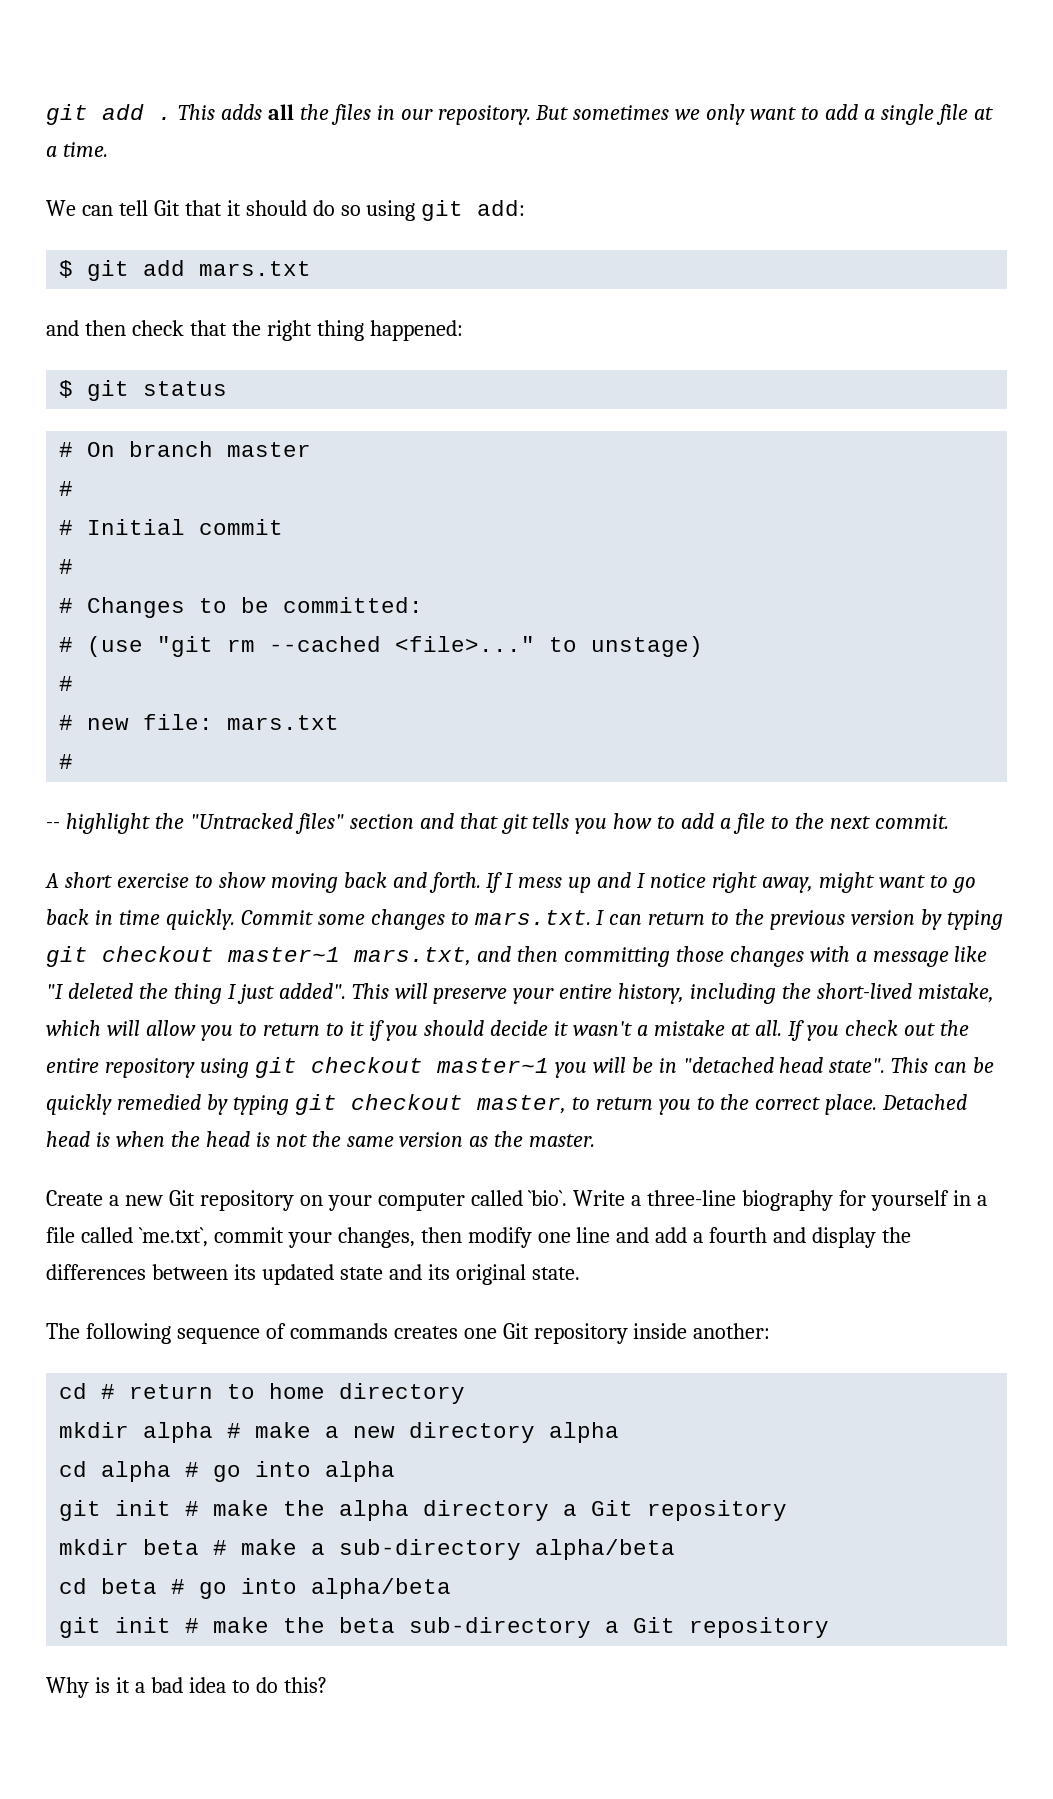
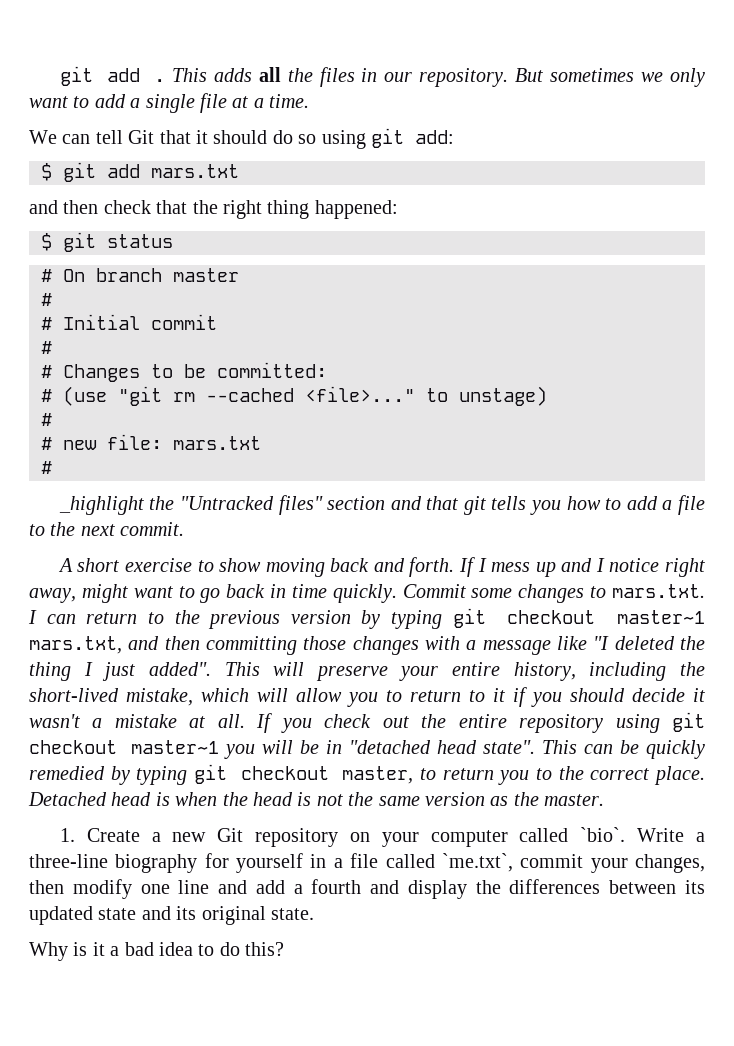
- -- highlight the "Untracked files" section and that git tells you how to add a file to the next commit.
+ _highlight the "Untracked files" section and that git tells you how to add a file to the next commit.
- Create a new Git repository on your computer called `bio`.
+ 1. Create a new Git repository on your computer called `bio`.
- The following sequence of commands creates one Git repository inside another:
- cd # return to home directory
- mkdir alpha # make a new directory alpha
- cd alpha # go into alpha
- git init # make the alpha directory a Git repository
- mkdir beta # make a sub-directory alpha/beta
- cd beta # go into alpha/beta
- git init # make the beta sub-directory a Git repository

